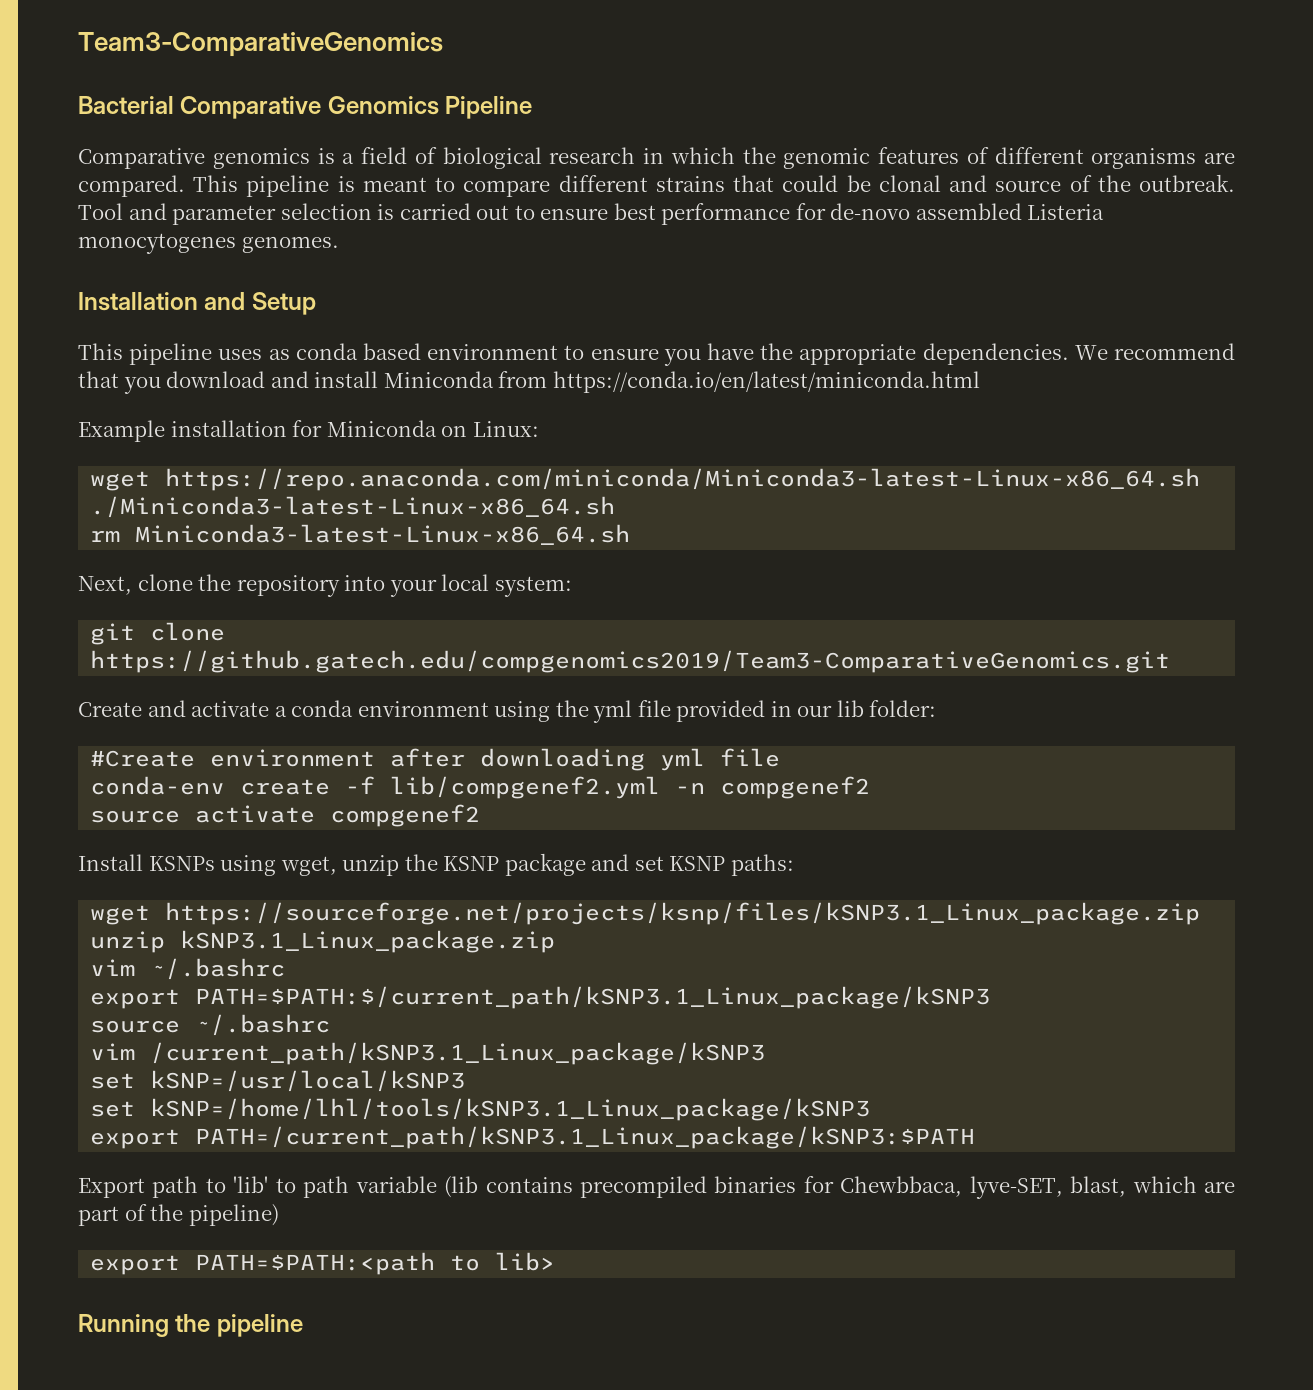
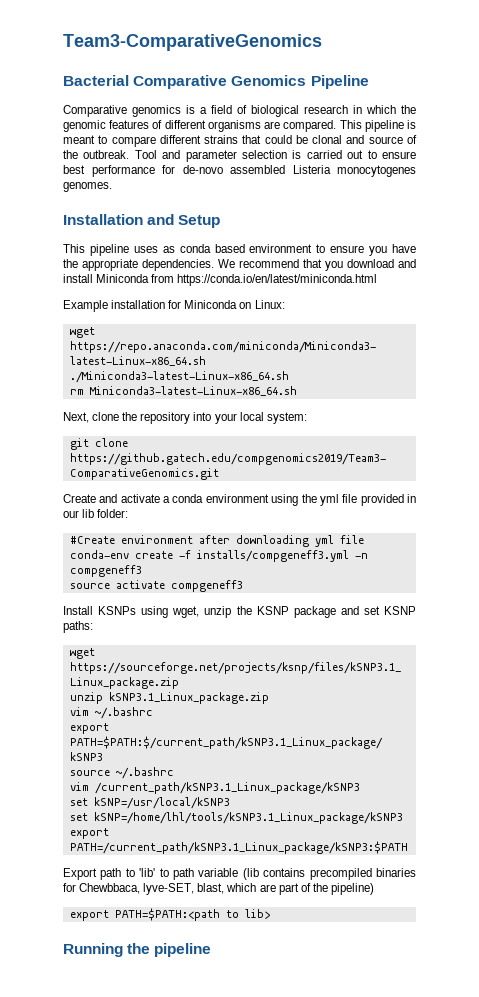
- conda-env create -f lib/compgenef2.yml -n compgenef2
+ conda-env create -f installs/compgeneff3.yml -n compgeneff3
- source activate compgenef2
+ source activate compgeneff3

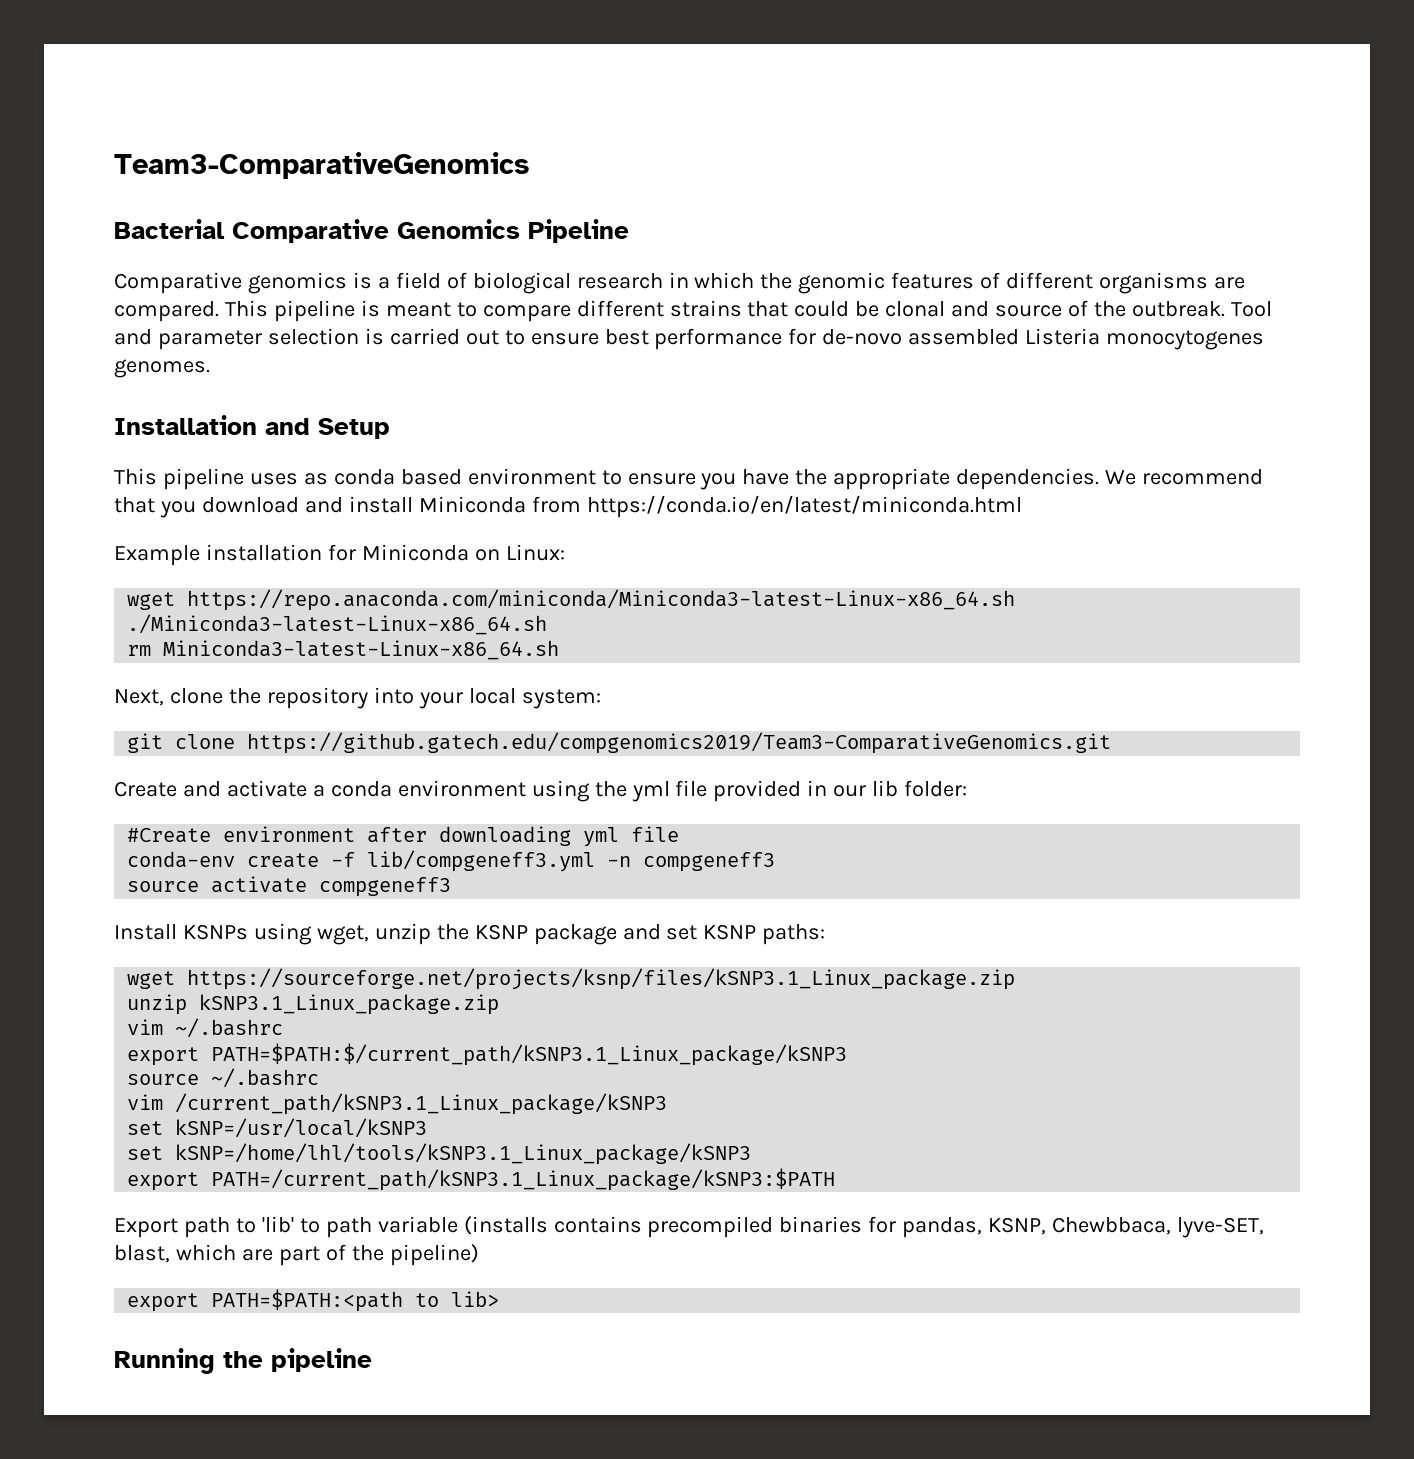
- conda-env create -f installs/compgeneff3.yml -n compgeneff3
+ conda-env create -f lib/compgeneff3.yml -n compgeneff3
- Export path to 'lib' to path variable (lib contains precompiled binaries for Chewbbaca, lyve-SET, blast, which are part of the pipeline)
+ Export path to 'lib' to path variable (installs contains precompiled binaries for pandas, KSNP, Chewbbaca, lyve-SET, blast, which are part of the pipeline)

